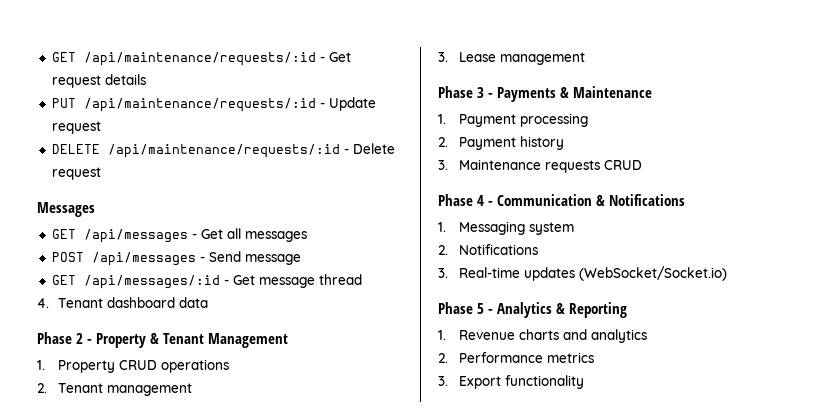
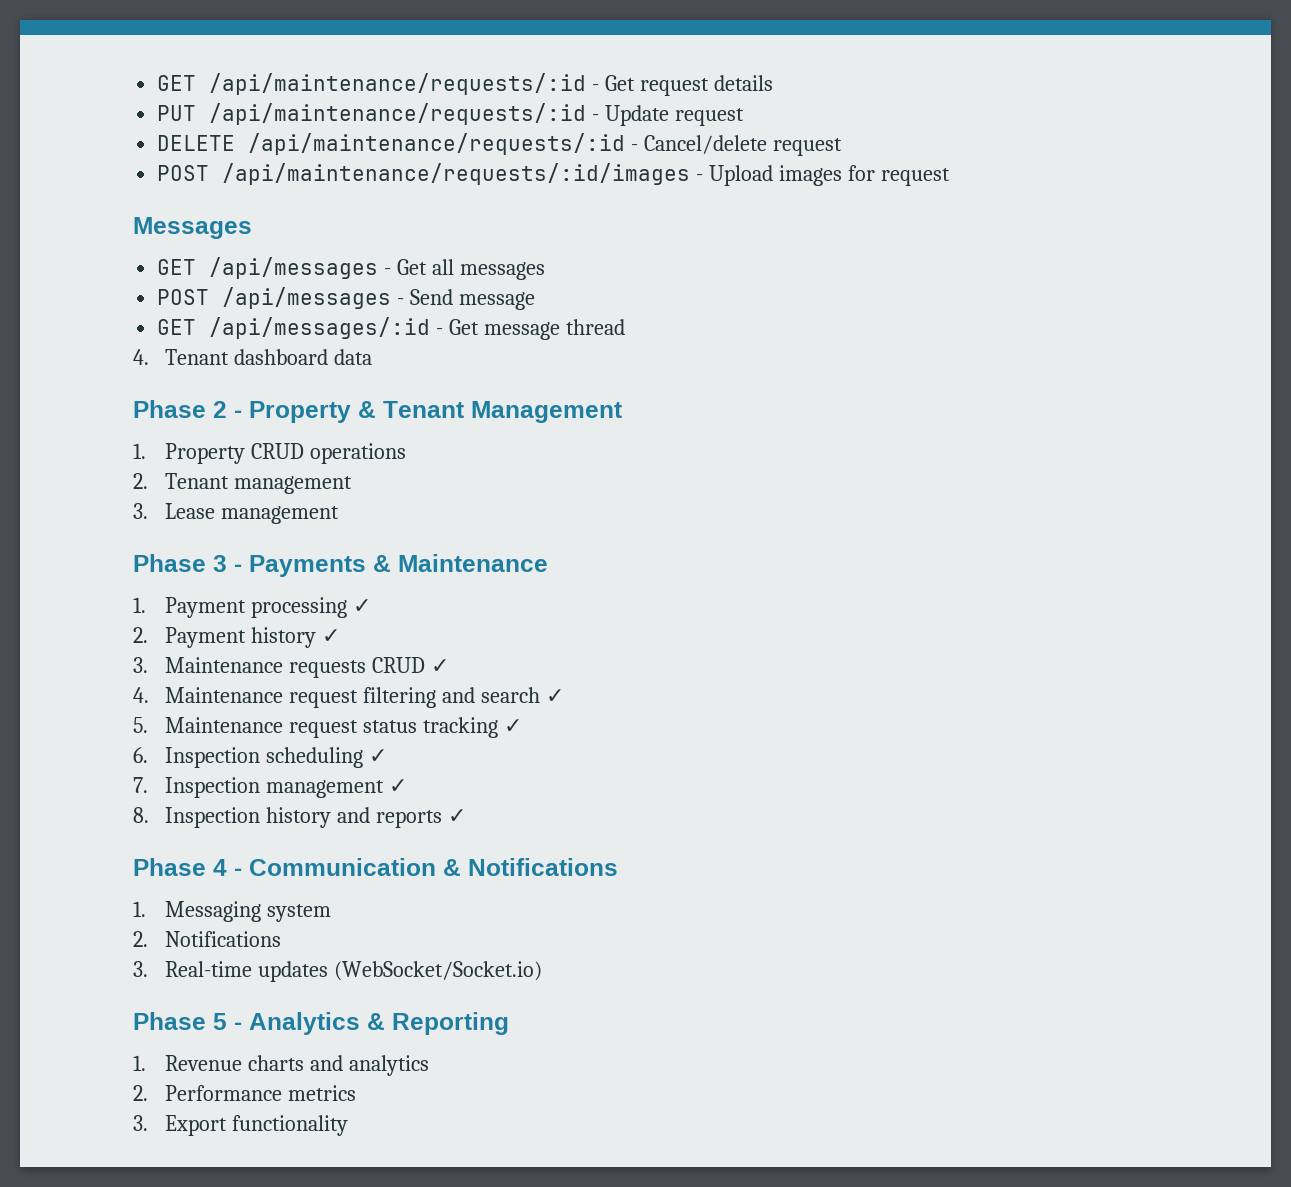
- DELETE /api/maintenance/requests/:id - Delete request
+ DELETE /api/maintenance/requests/:id - Cancel/delete request
+ POST /api/maintenance/requests/:id/images - Upload images for request
- 1. Payment processing
+ 1. Payment processing ✓
- 2. Payment history
+ 2. Payment history ✓
- 3. Maintenance requests CRUD
+ 3. Maintenance requests CRUD ✓
+ 4. Maintenance request filtering and search ✓
+ 5. Maintenance request status tracking ✓
+ 6. Inspection scheduling ✓
+ 7. Inspection management ✓
+ 8. Inspection history and reports ✓

